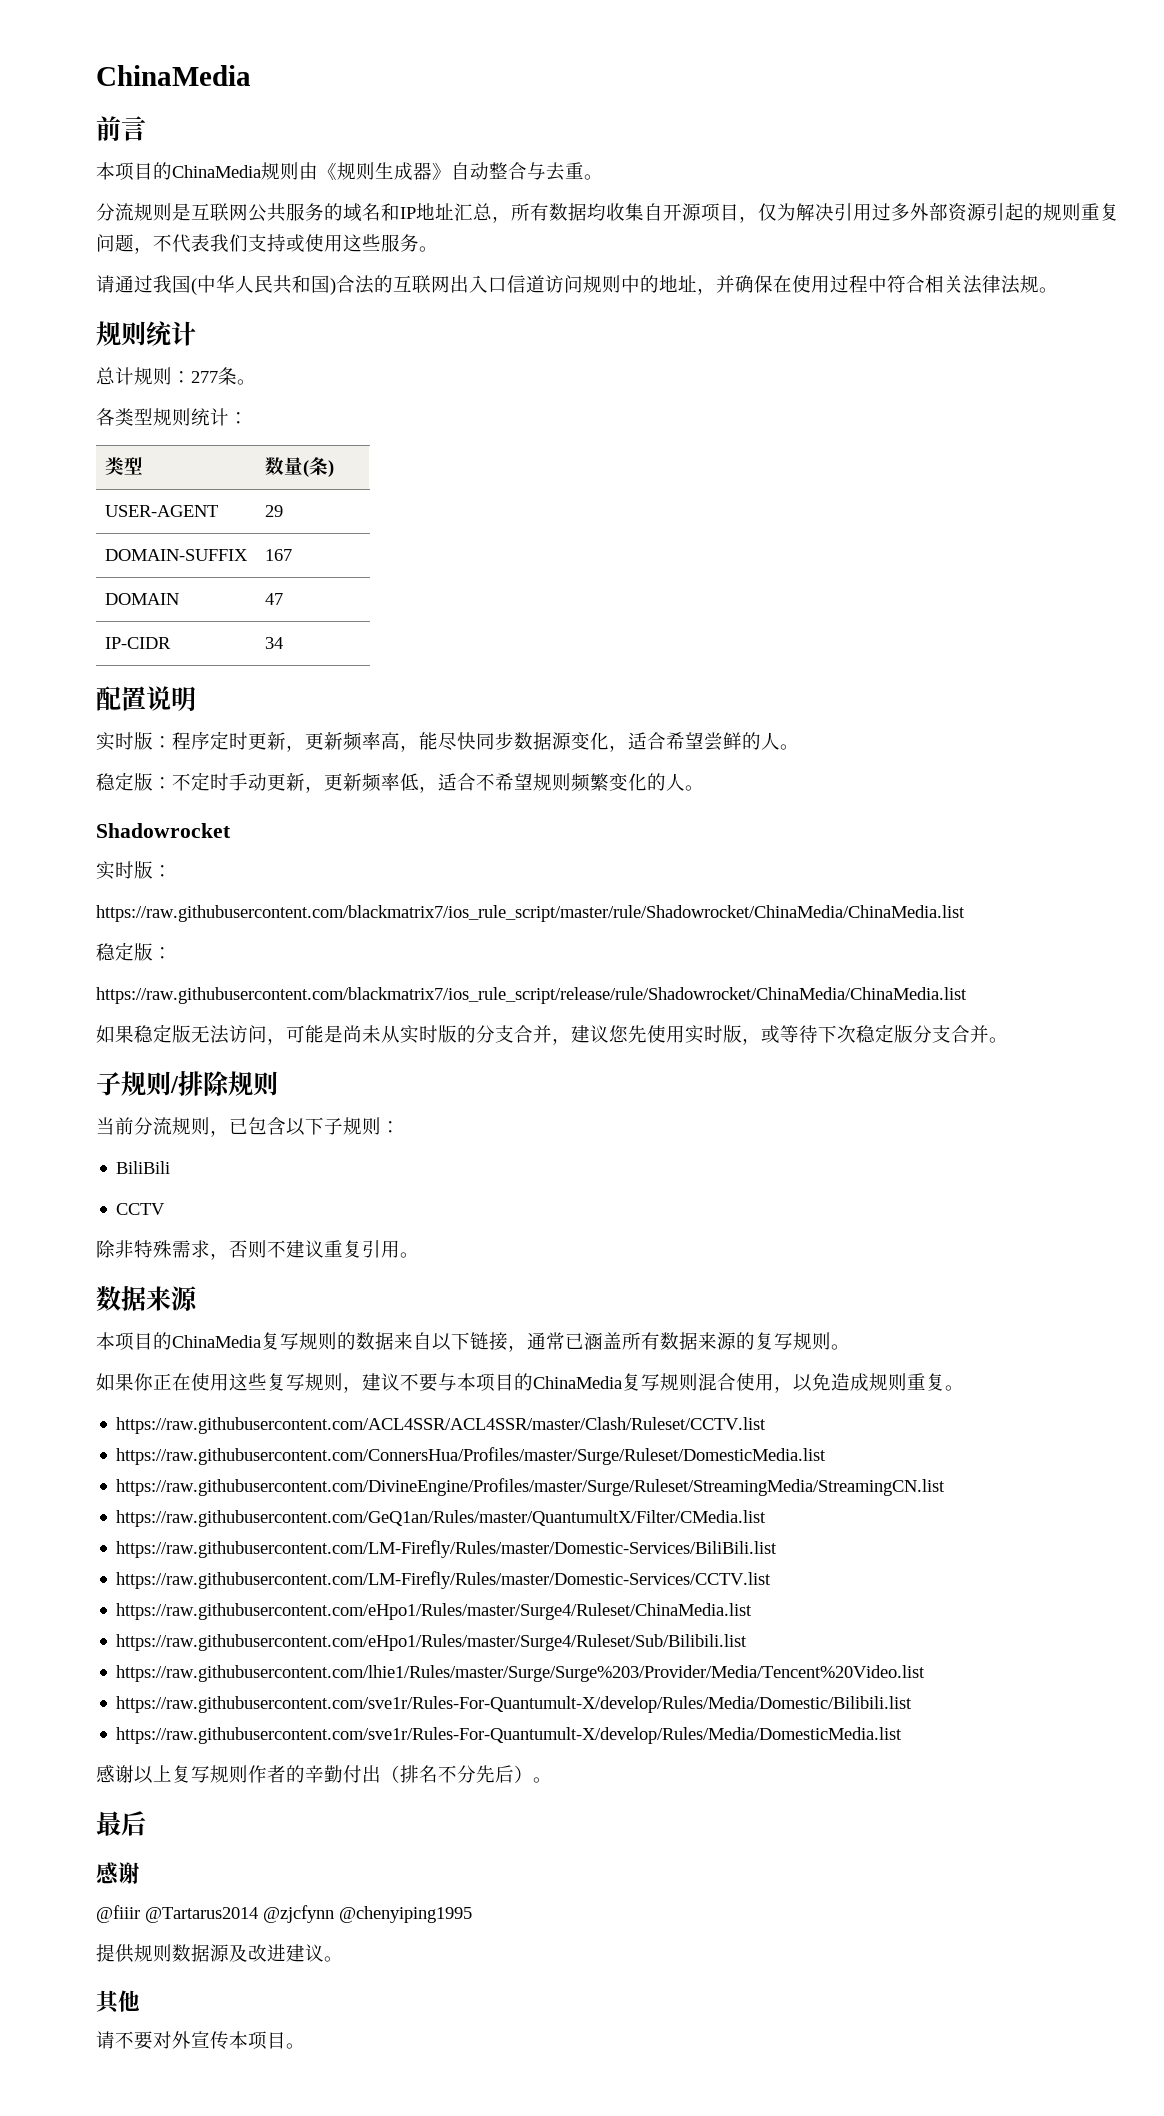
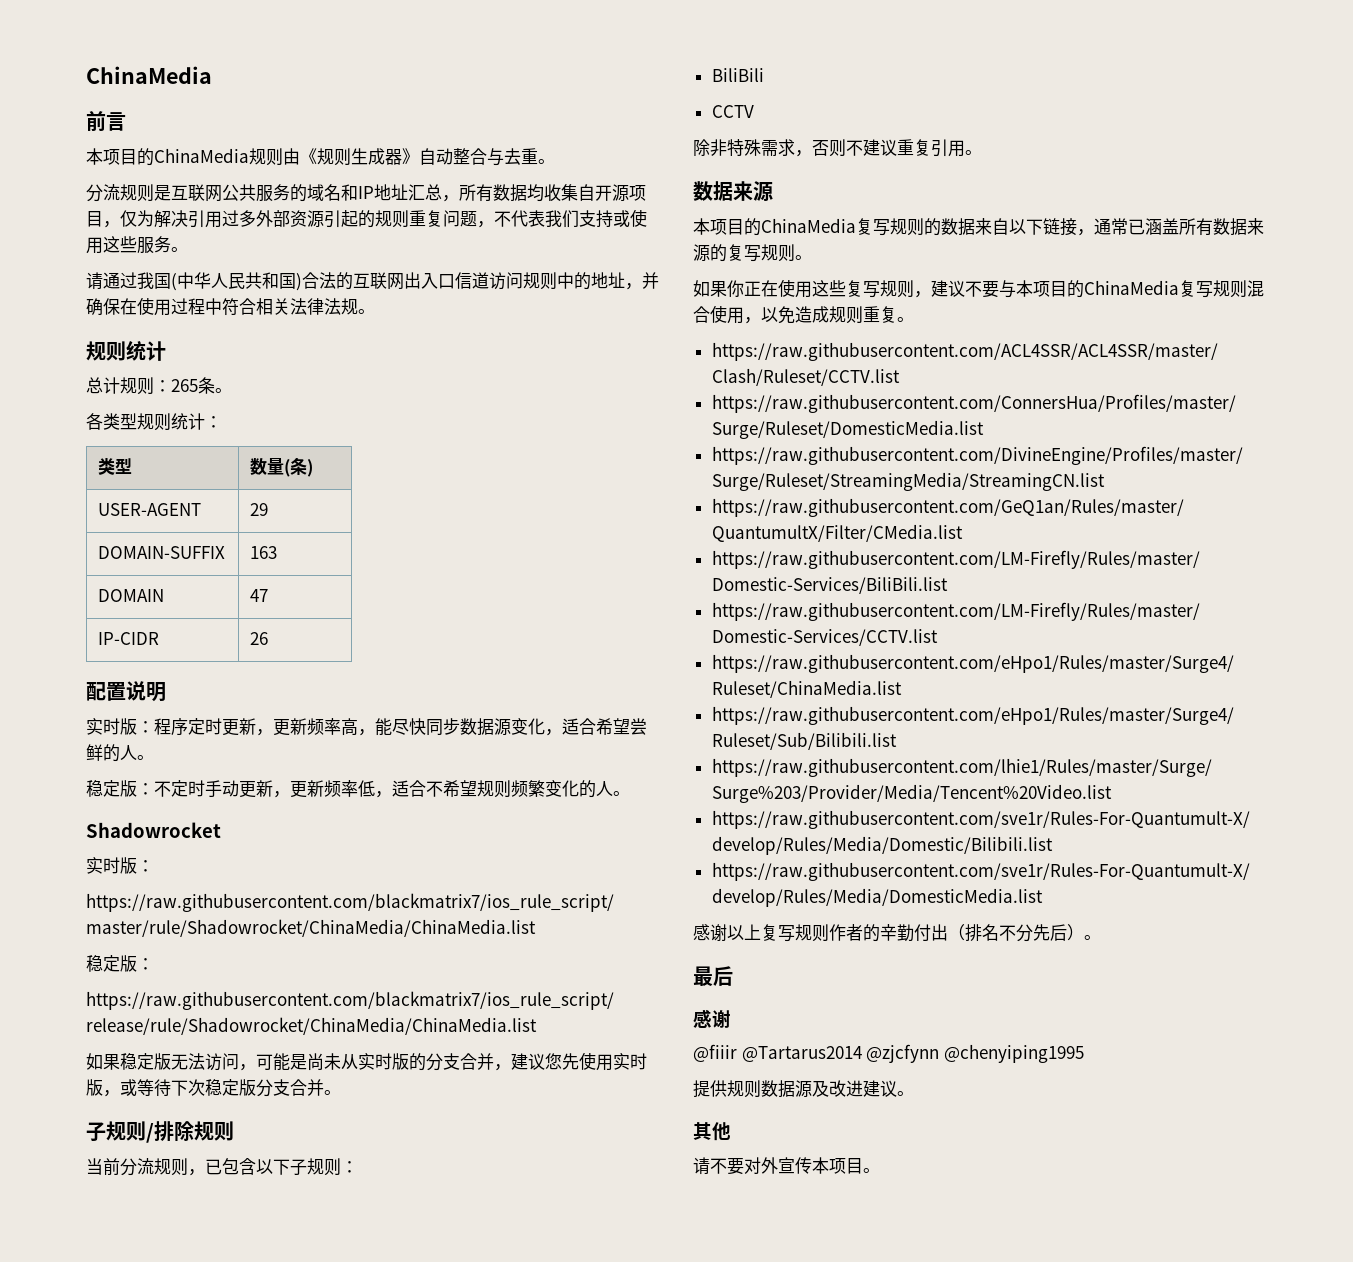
- 总计规则：277条。
+ 总计规则：265条。
- DOMAIN-SUFFIX | 167
+ DOMAIN-SUFFIX | 163
- IP-CIDR | 34
+ IP-CIDR | 26

